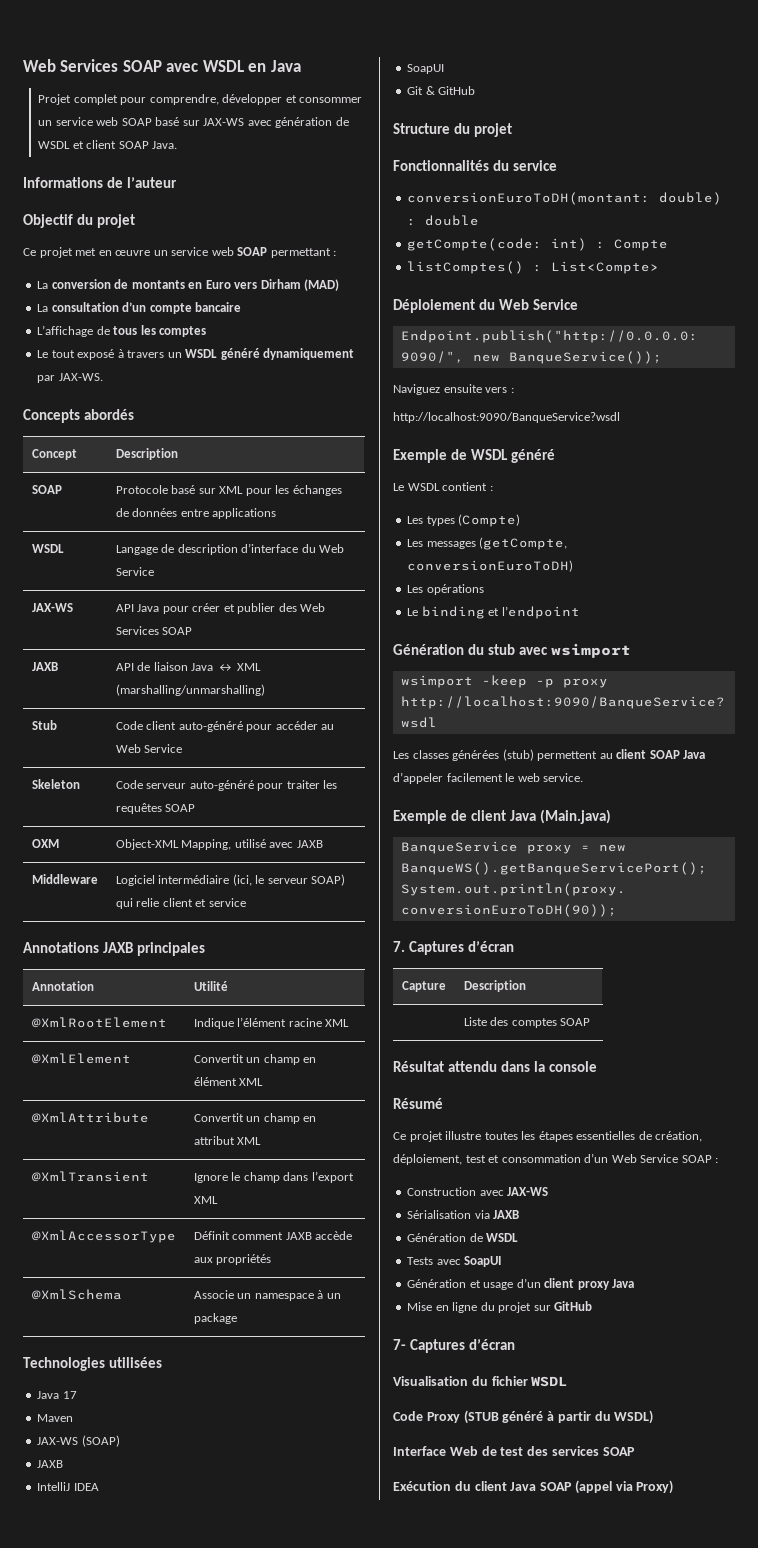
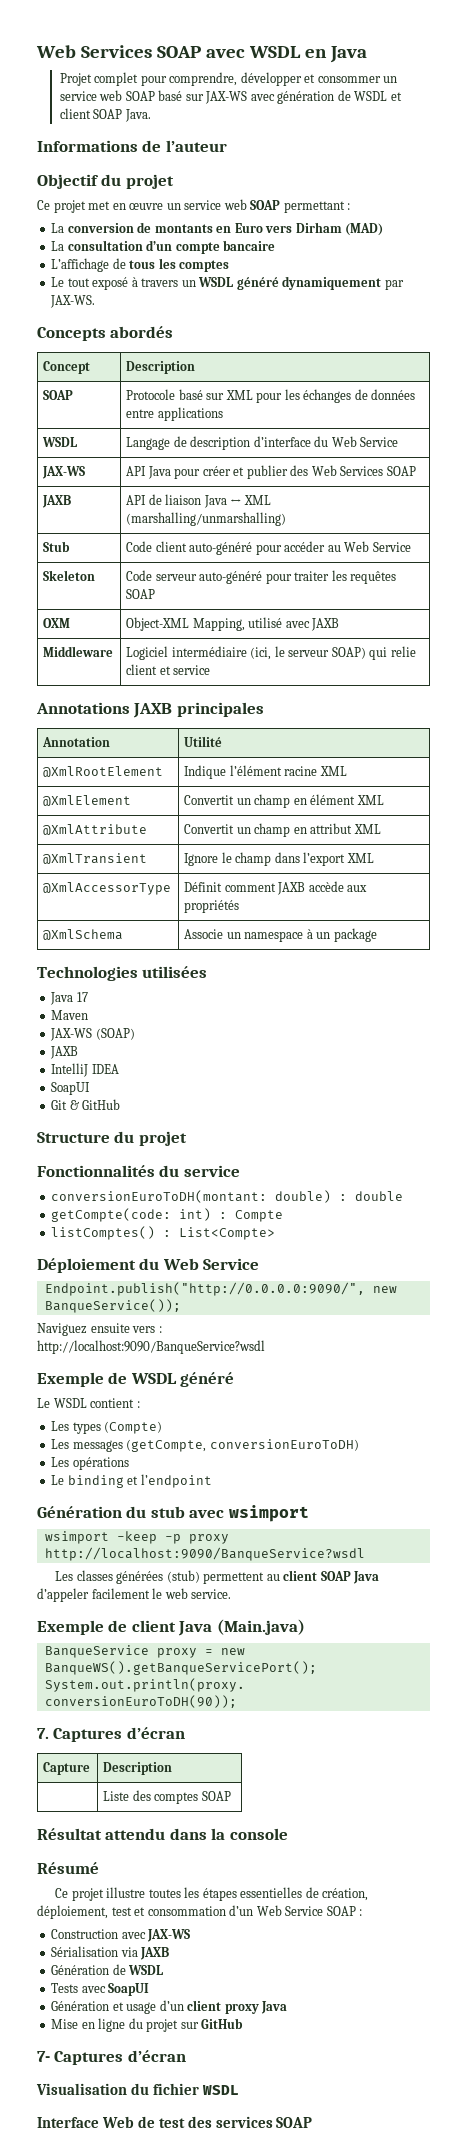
- Code Proxy (STUB généré à partir du WSDL)
- Exécution du client Java SOAP (appel via Proxy)

